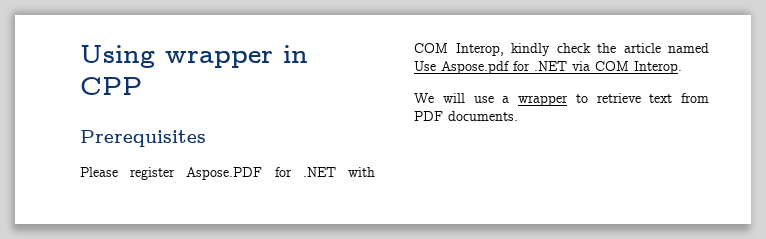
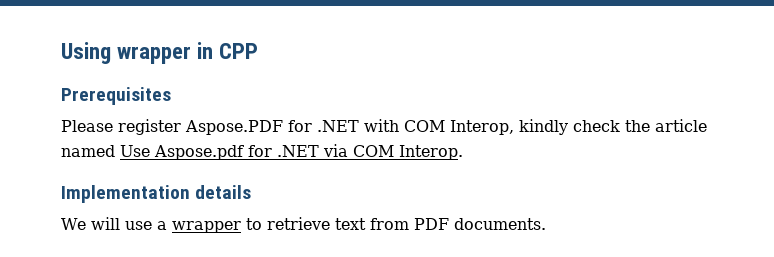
+ Implementation details

